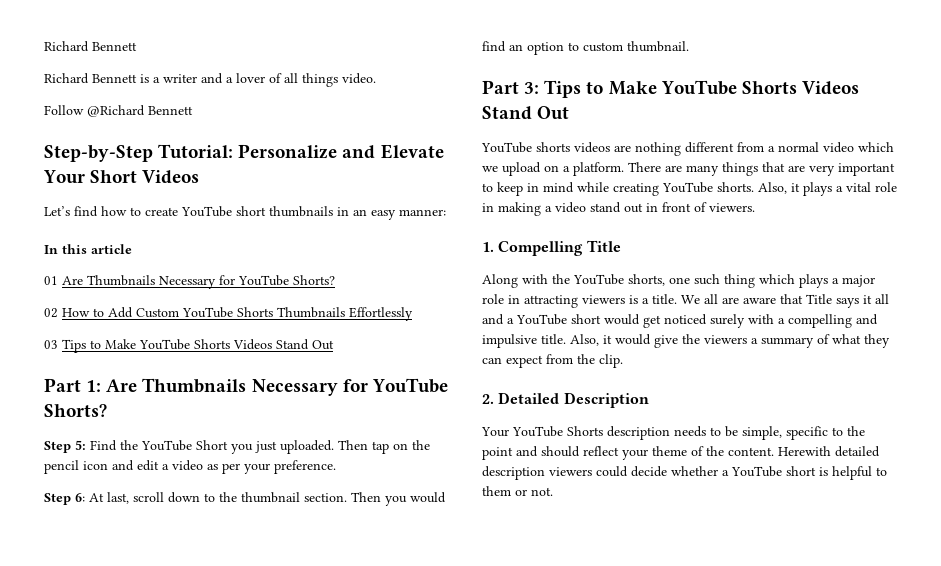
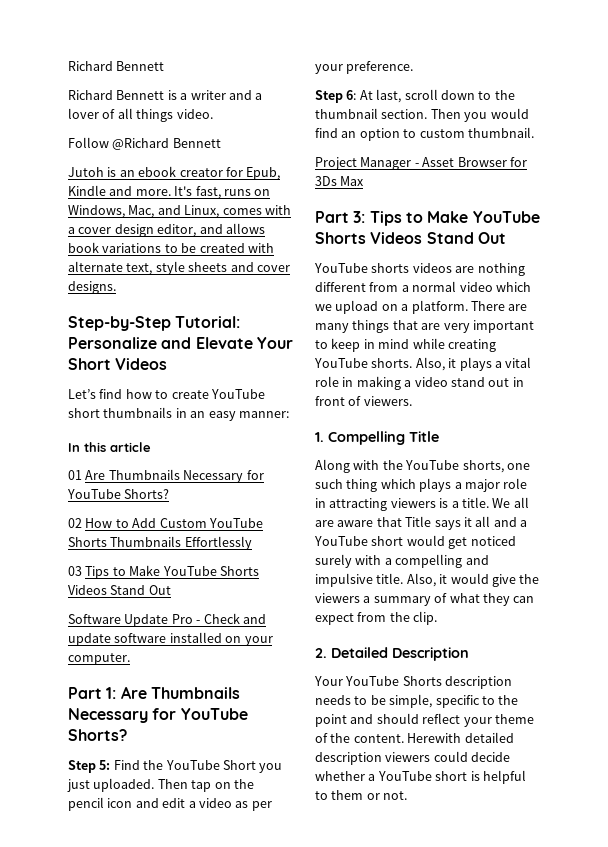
+ Jutoh is an ebook creator for Epub, Kindle and more. It's fast, runs on Windows, Mac, and Linux, comes with a cover design editor, and allows book variations to be created with alternate text, style sheets and cover designs.
+ Software Update Pro - Check and update software installed on your computer.
+ Project Manager - Asset Browser for 3Ds Max

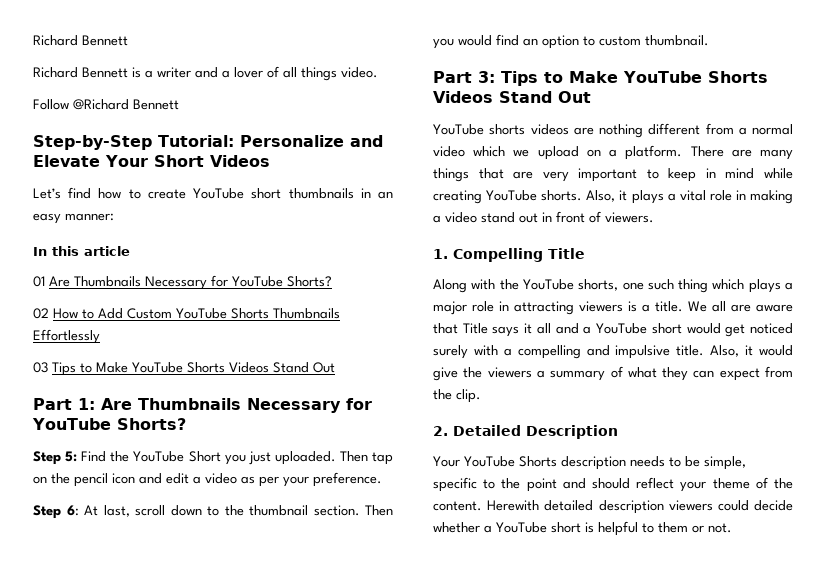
- Jutoh is an ebook creator for Epub, Kindle and more. It's fast, runs on Windows, Mac, and Linux, comes with a cover design editor, and allows book variations to be created with alternate text, style sheets and cover designs.
- Software Update Pro - Check and update software installed on your computer.
- Project Manager - Asset Browser for 3Ds Max

